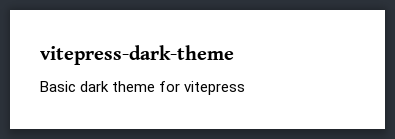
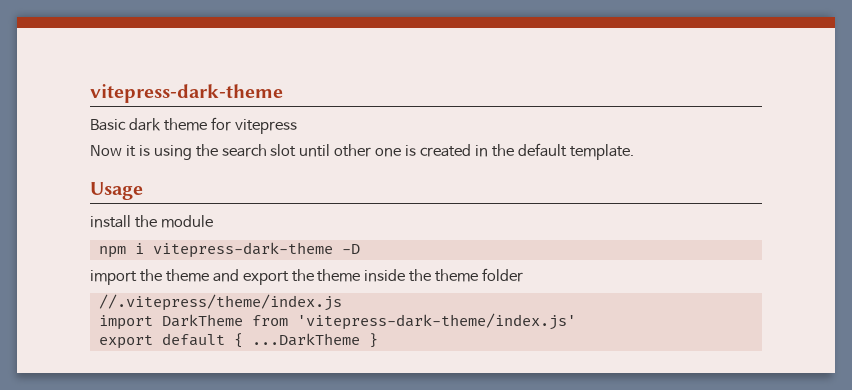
+ Now it is using the search slot until other one is created in the default template.
+ Usage
+ install the module
+ npm i vitepress-dark-theme -D
+ import the theme and export the theme inside the theme folder
+ //.vitepress/theme/index.js
+ import DarkTheme from 'vitepress-dark-theme/index.js'
+ export default { ...DarkTheme }

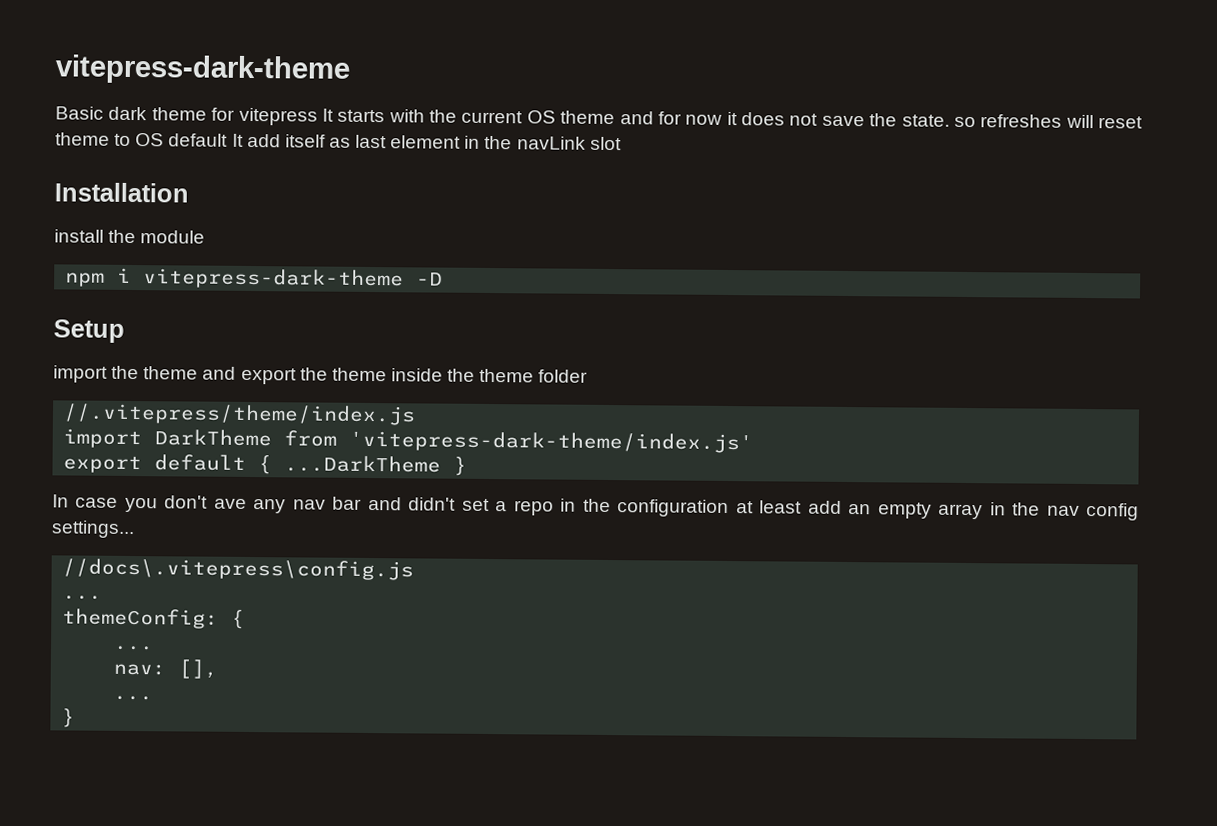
- Basic dark theme for vitepress
- Now it is using the search slot until other one is created in the default template.
- Usage
+ Basic dark theme for vitepress It starts with the current OS theme and for now it does not save the state. so refreshes will reset theme to OS default It add itself as last element in the navLink slot
+ Installation
+ Setup
+ In case you don't ave any nav bar and didn't set a repo in the configuration at least add an empty array in the nav config settings...
+ //docs\.vitepress\config.js
+ ...
+ themeConfig: {
+ ...
+ nav: [],
+ ...
+ }

